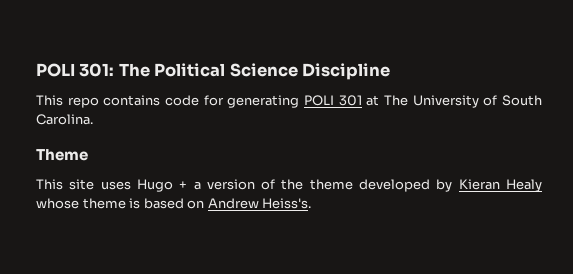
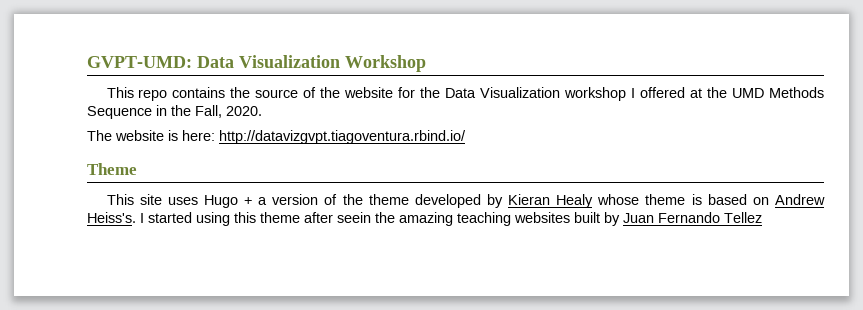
- POLI 301: The Political Science Discipline
- This repo contains code for generating POLI 301 at The University of South Carolina.
+ GVPT-UMD: Data Visualization Workshop
+ This repo contains the source of the website for the Data Visualization workshop I offered at the UMD Methods Sequence in the Fall, 2020.
+ The website is here: http://datavizgvpt.tiagoventura.rbind.io/
+ I started using this theme after seein the amazing teaching websites built by Juan Fernando Tellez

